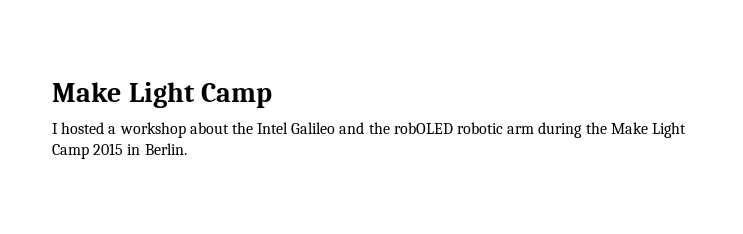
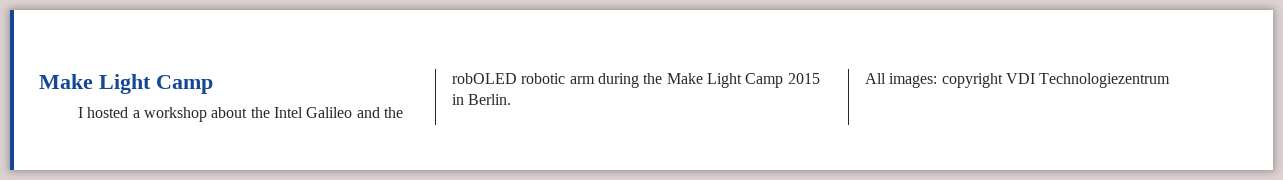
+ All images: copyright VDI Technologiezentrum

